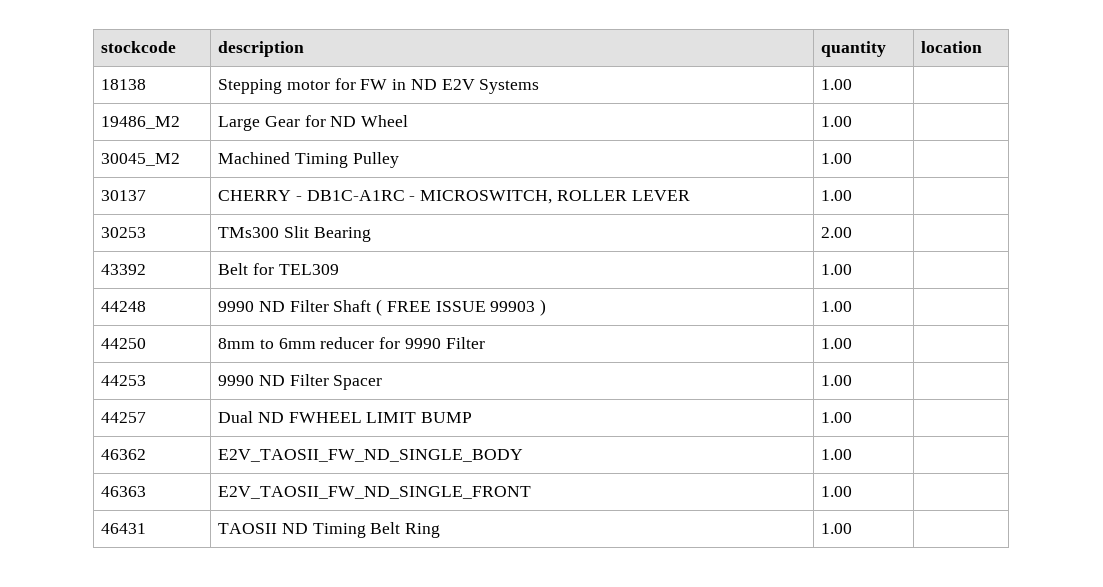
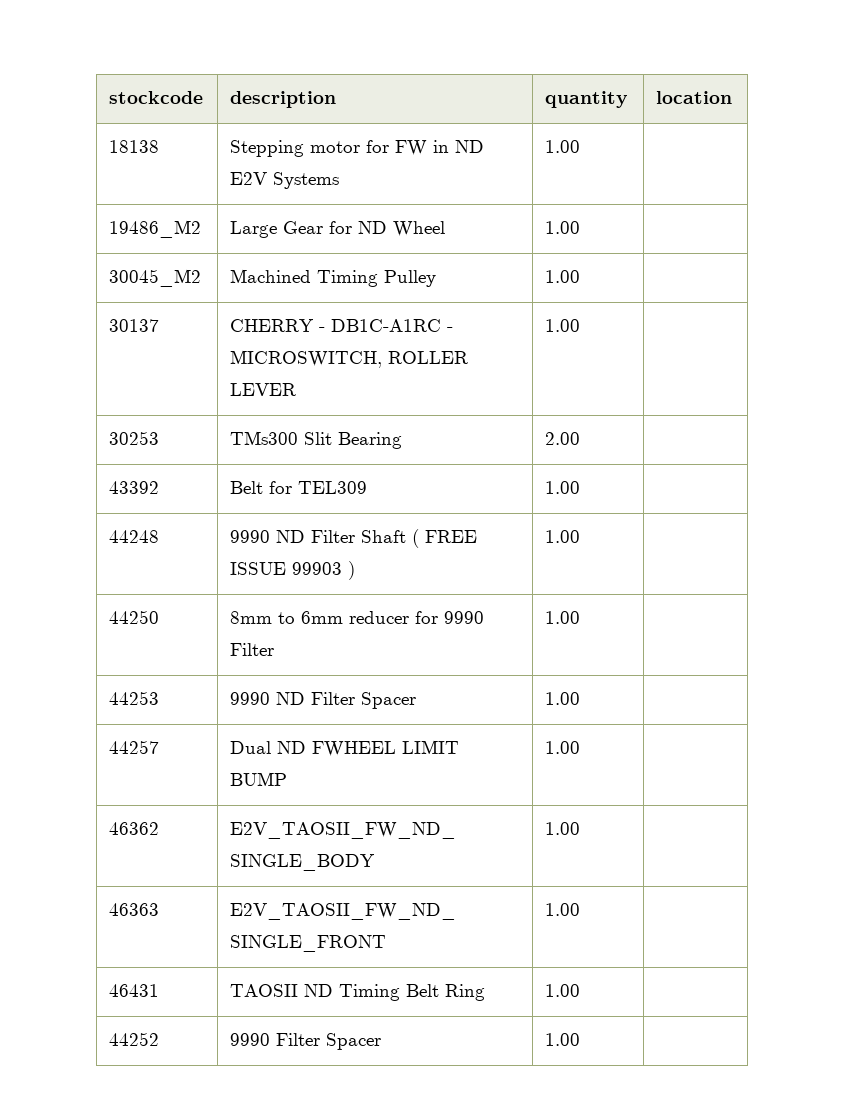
+ 44252 | 9990 Filter Spacer | 1.00 |

